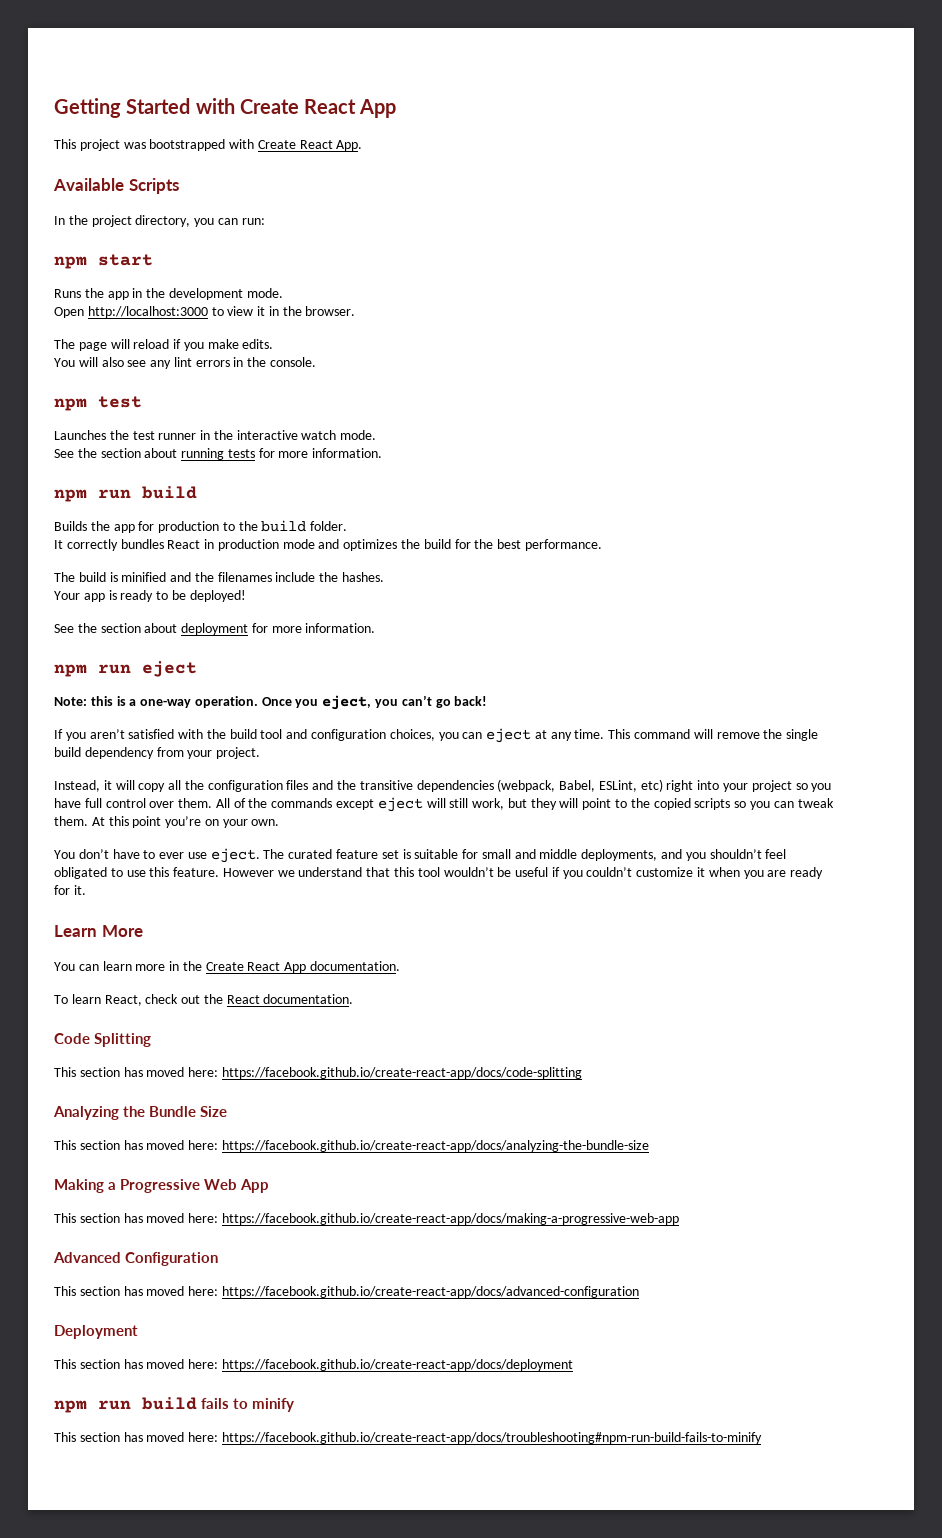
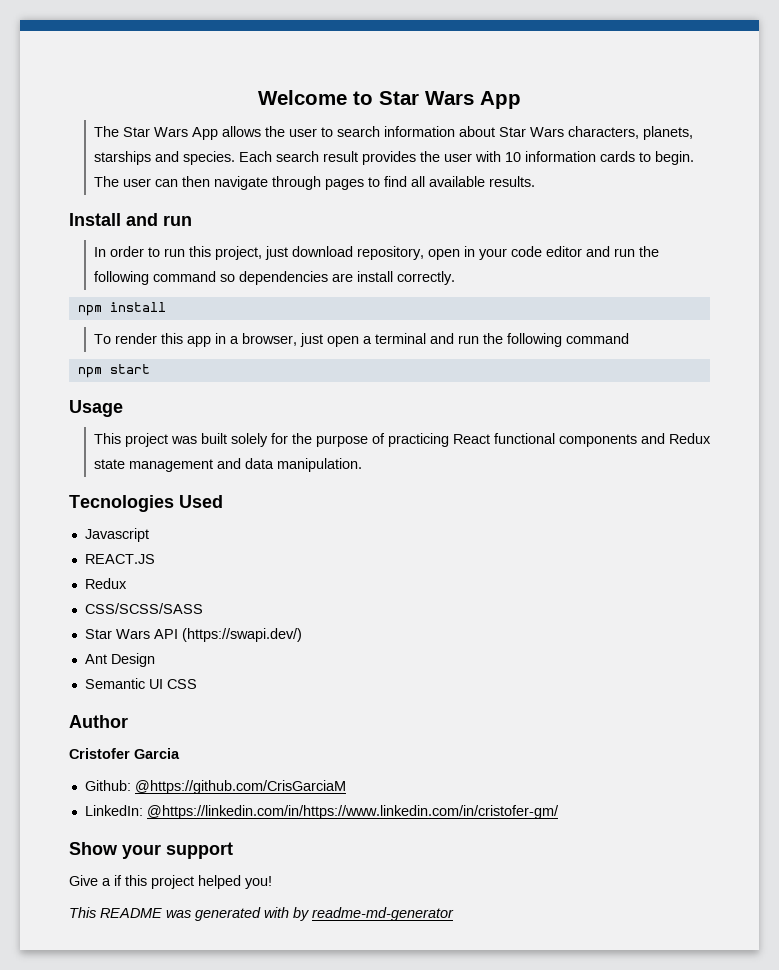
- Getting Started with Create React App
- This project was bootstrapped with Create React App.
- Available Scripts
- In the project directory, you can run:
+ Welcome to Star Wars App
+ The Star Wars App allows the user to search information about Star Wars characters, planets, starships and species. Each search result provides the user with 10 information cards to begin. The user can then navigate through pages to find all available results.
+ Install and run
+ In order to run this project, just download repository, open in your code editor and run the following command so dependencies are install correctly.
+ npm install
+ To render this app in a browser, just open a terminal and run the following command
  npm start
- Runs the app in the development mode.
- Open http://localhost:3000 to view it in the browser.
- The page will reload if you make edits.
- You will also see any lint errors in the console.
- npm test
- Launches the test runner in the interactive watch mode.
- See the section about running tests for more information.
- npm run build
- Builds the app for production to the build folder.
- It correctly bundles React in production mode and optimizes the build for the best performance.
- The build is minified and the filenames include the hashes.
- Your app is ready to be deployed!
- See the section about deployment for more information.
- npm run eject
- Note: this is a one-way operation. Once you eject, you can’t go back!
- If you aren’t satisfied with the build tool and configuration choices, you can eject at any time. This command will remove the single build dependency from your project.
- Instead, it will copy all the configuration files and the transitive dependencies (webpack, Babel, ESLint, etc) right into your project so you have full control over them. All of the commands except eject will still work, but they will point to the copied scripts so you can tweak them. At this point you’re on your own.
- You don’t have to ever use eject. The curated feature set is suitable for small and middle deployments, and you shouldn’t feel obligated to use this feature. However we understand that this tool wouldn’t be useful if you couldn’t customize it when you are ready for it.
- Learn More
- You can learn more in the Create React App documentation.
- To learn React, check out the React documentation.
- Code Splitting
- This section has moved here: https://facebook.github.io/create-react-app/docs/code-splitting
- Analyzing the Bundle Size
- This section has moved here: https://facebook.github.io/create-react-app/docs/analyzing-the-bundle-size
- Making a Progressive Web App
- This section has moved here: https://facebook.github.io/create-react-app/docs/making-a-progressive-web-app
- Advanced Configuration
- This section has moved here: https://facebook.github.io/create-react-app/docs/advanced-configuration
- Deployment
- This section has moved here: https://facebook.github.io/create-react-app/docs/deployment
- npm run build fails to minify
- This section has moved here: https://facebook.github.io/create-react-app/docs/troubleshooting#npm-run-build-fails-to-minify
+ Usage
+ This project was built solely for the purpose of practicing React functional components and Redux state management and data manipulation.
+ Tecnologies Used
+ Javascript
+ REACT.JS
+ Redux
+ CSS/SCSS/SASS
+ Star Wars API (https://swapi.dev/)
+ Ant Design
+ Semantic UI CSS
+ Author
+ Cristofer Garcia
+ Github: @https://github.com/CrisGarciaM
+ LinkedIn: @https://linkedin.com/in/https://www.linkedin.com/in/cristofer-gm/
+ Show your support
+ Give a if this project helped you!
+ This README was generated with by readme-md-generator

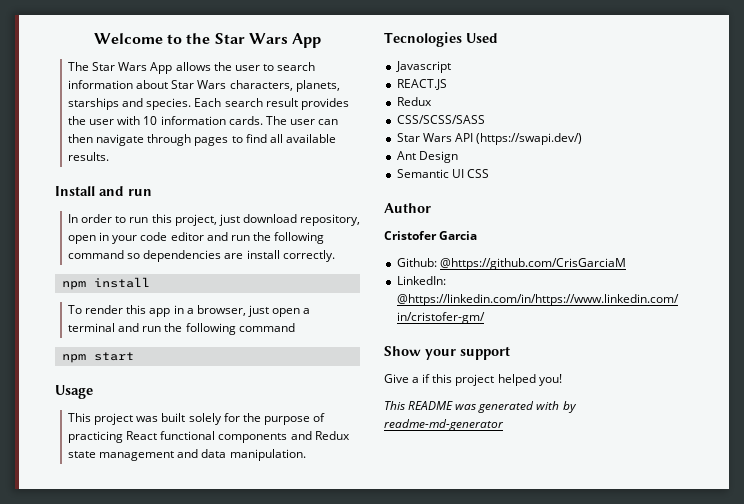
- Welcome to Star Wars App
+ Welcome to the Star Wars App
- Each search result provides the user with 10 information cards to begin.
+ Each search result provides the user with 10 information cards.

